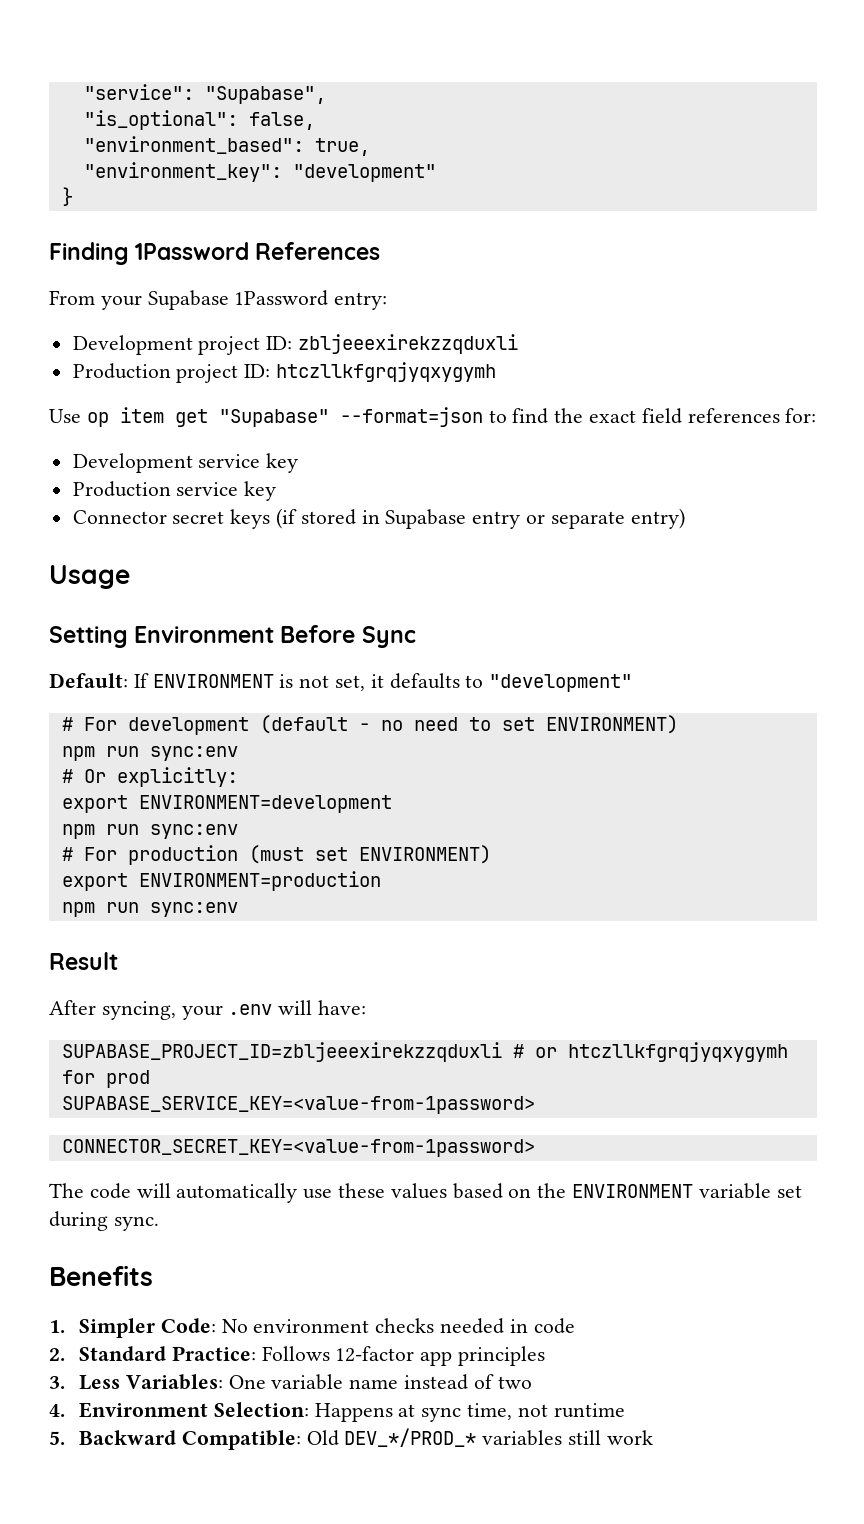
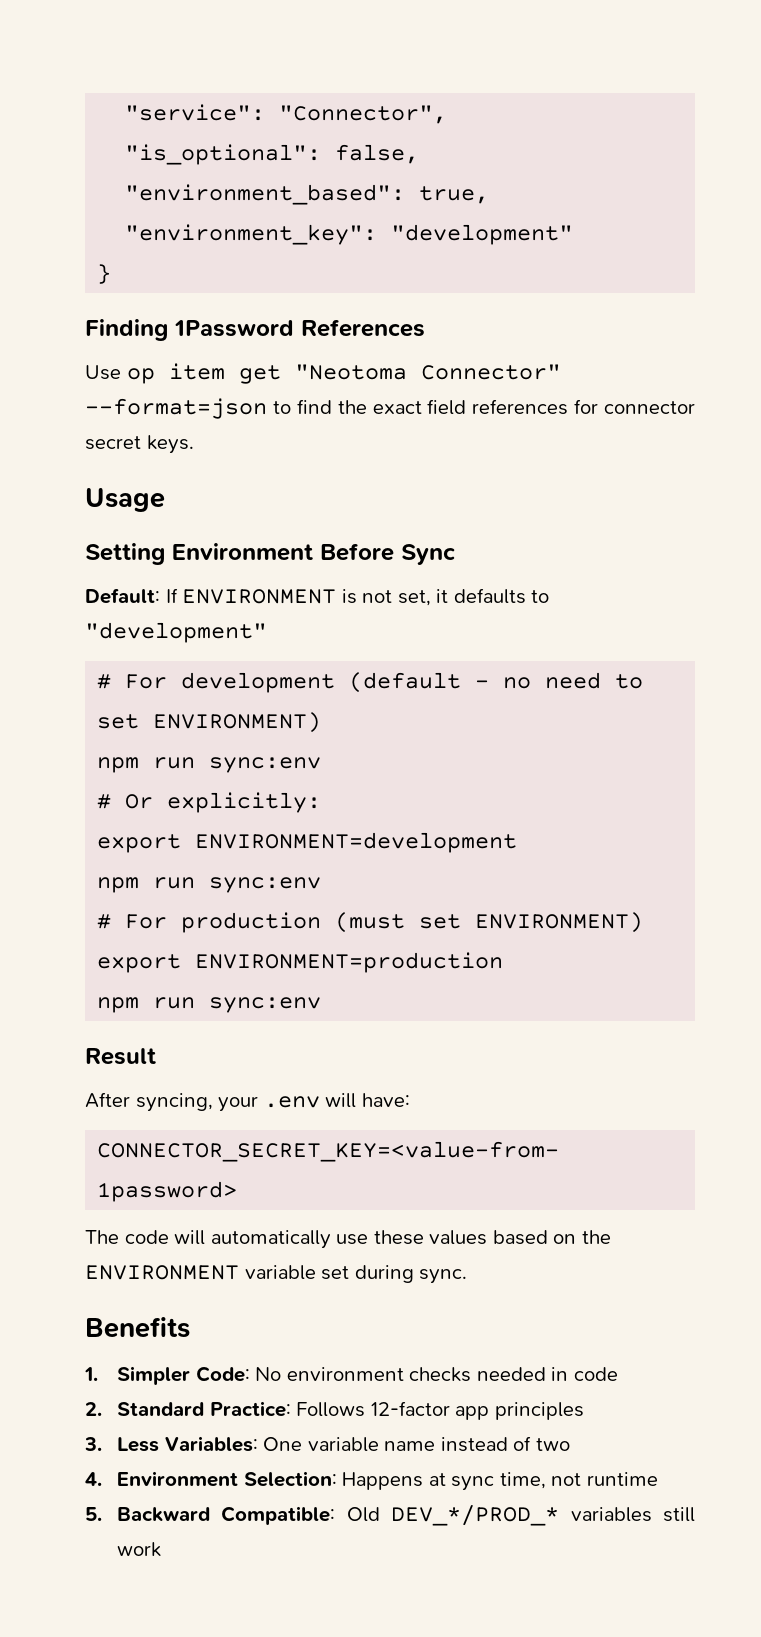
- "service": "Supabase",
+ "service": "Connector",
- From your Supabase 1Password entry:
- Development project ID: zbljeeexirekzzqduxli
- Production project ID: htczllkfgrqjyqxygymh
- Use op item get "Supabase" --format=json to find the exact field references for:
- Development service key
- Production service key
- Connector secret keys (if stored in Supabase entry or separate entry)
+ Use op item get "Neotoma Connector" --format=json to find the exact field references for connector secret keys.
- SUPABASE_PROJECT_ID=zbljeeexirekzzqduxli # or htczllkfgrqjyqxygymh for prod
- SUPABASE_SERVICE_KEY=<value-from-1password>

